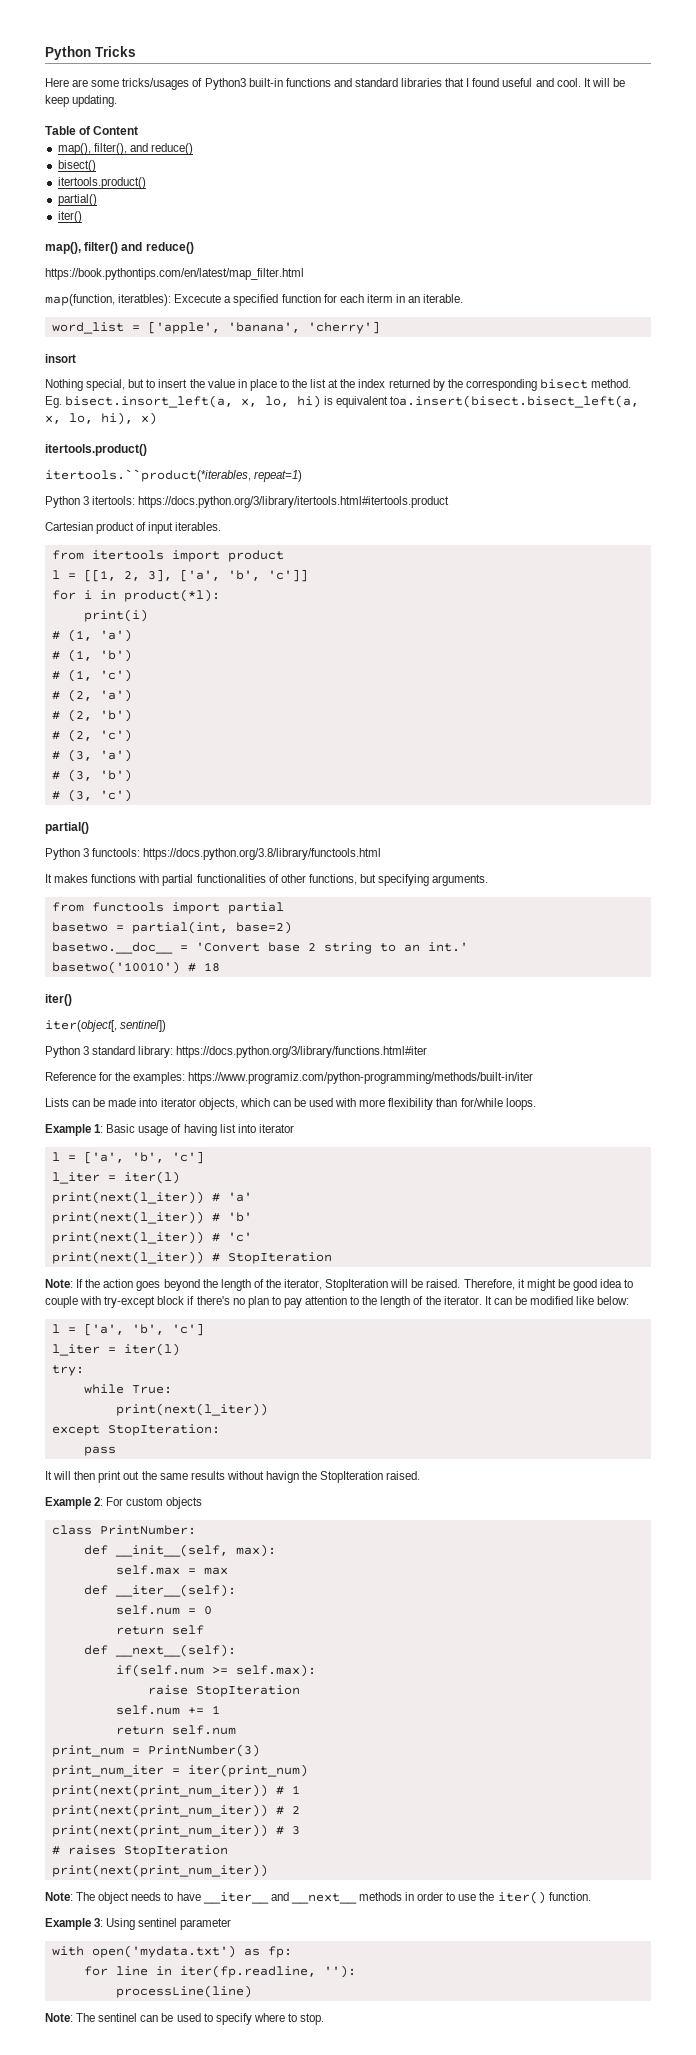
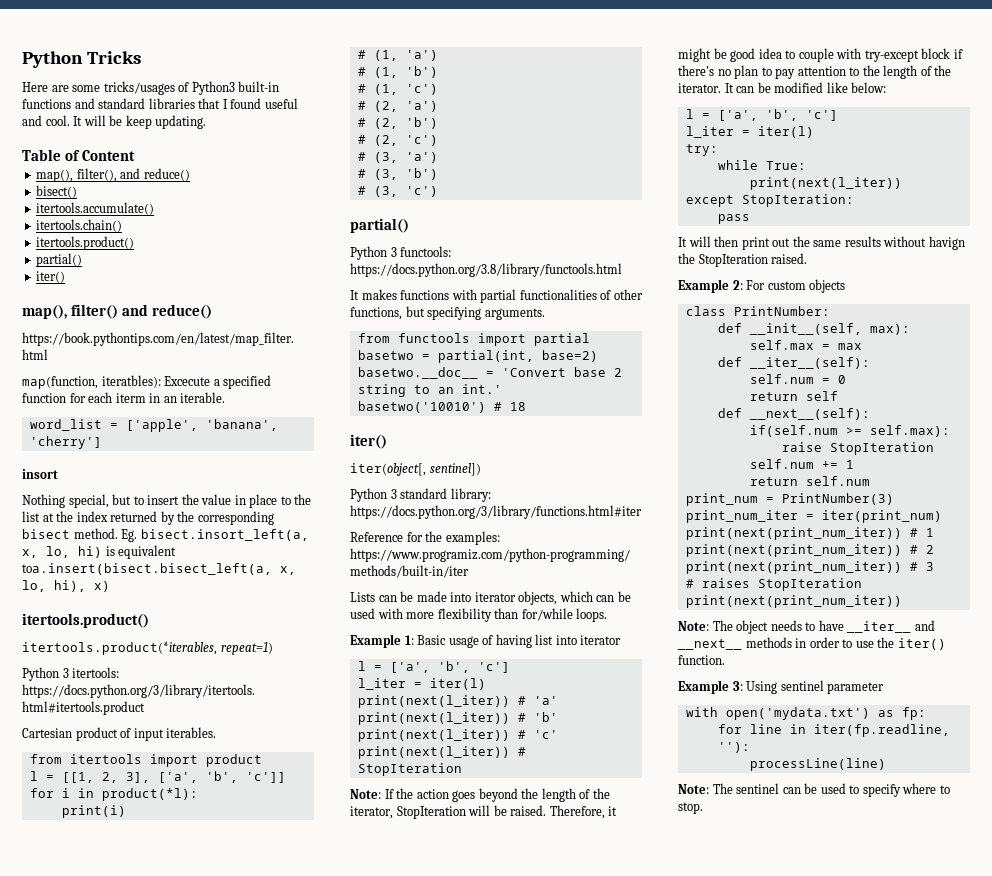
+ itertools.accumulate()
+ itertools.chain()
- itertools.``product(*iterables, repeat=1)
+ itertools.product(*iterables, repeat=1)

